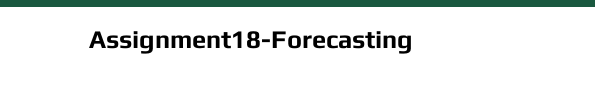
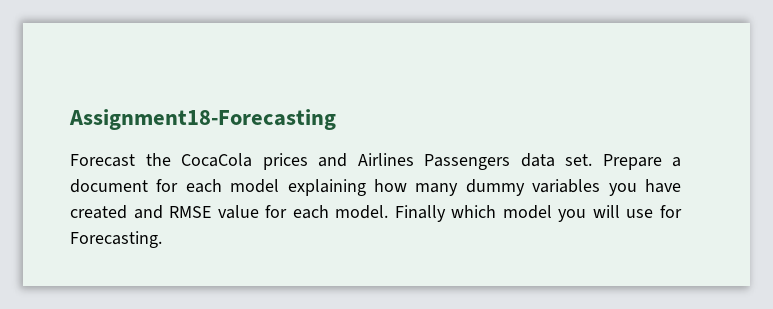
+ Forecast the CocaCola prices and Airlines Passengers data set. Prepare a document for each model explaining how many dummy variables you have created and RMSE value for each model. Finally which model you will use for Forecasting.

